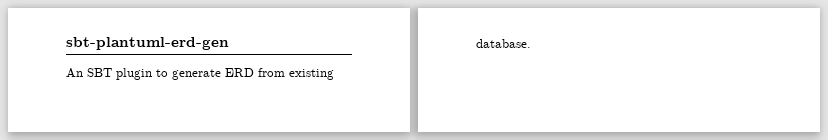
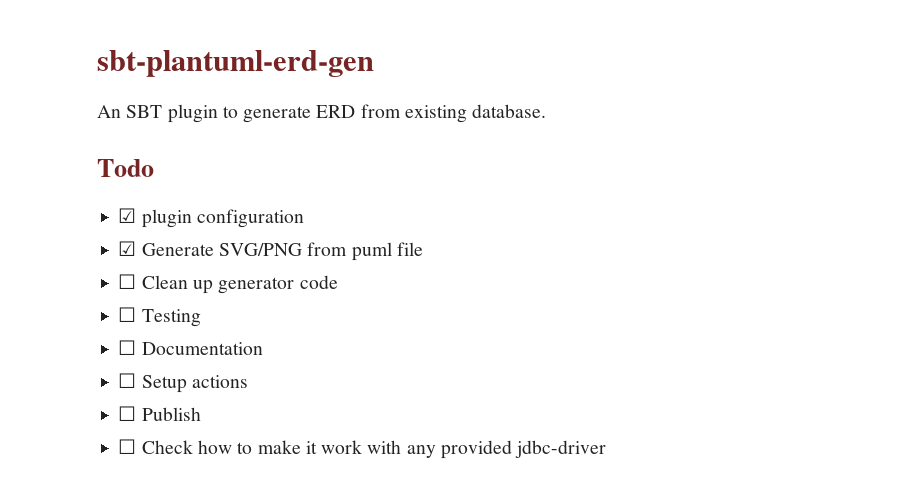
+ Todo
+ ☑ plugin configuration
+ ☑ Generate SVG/PNG from puml file
+ ☐ Clean up generator code
+ ☐ Testing
+ ☐ Documentation
+ ☐ Setup actions
+ ☐ Publish
+ ☐ Check how to make it work with any provided jdbc-driver

